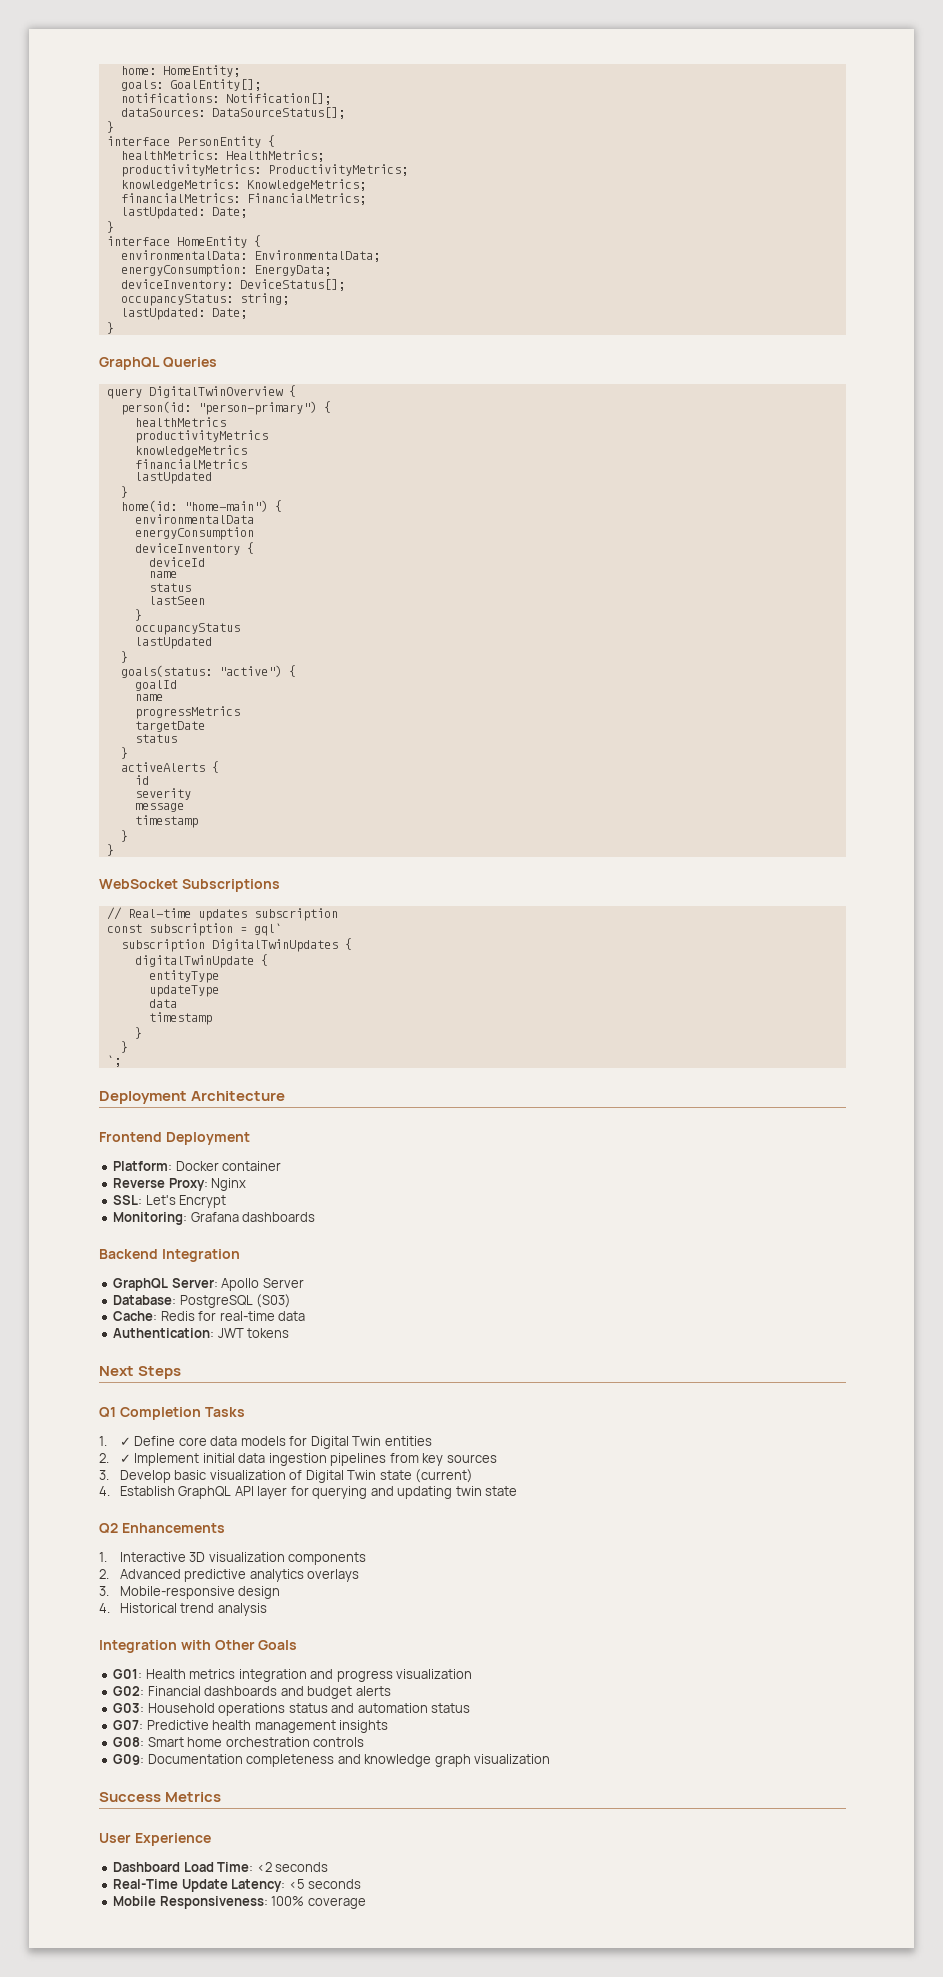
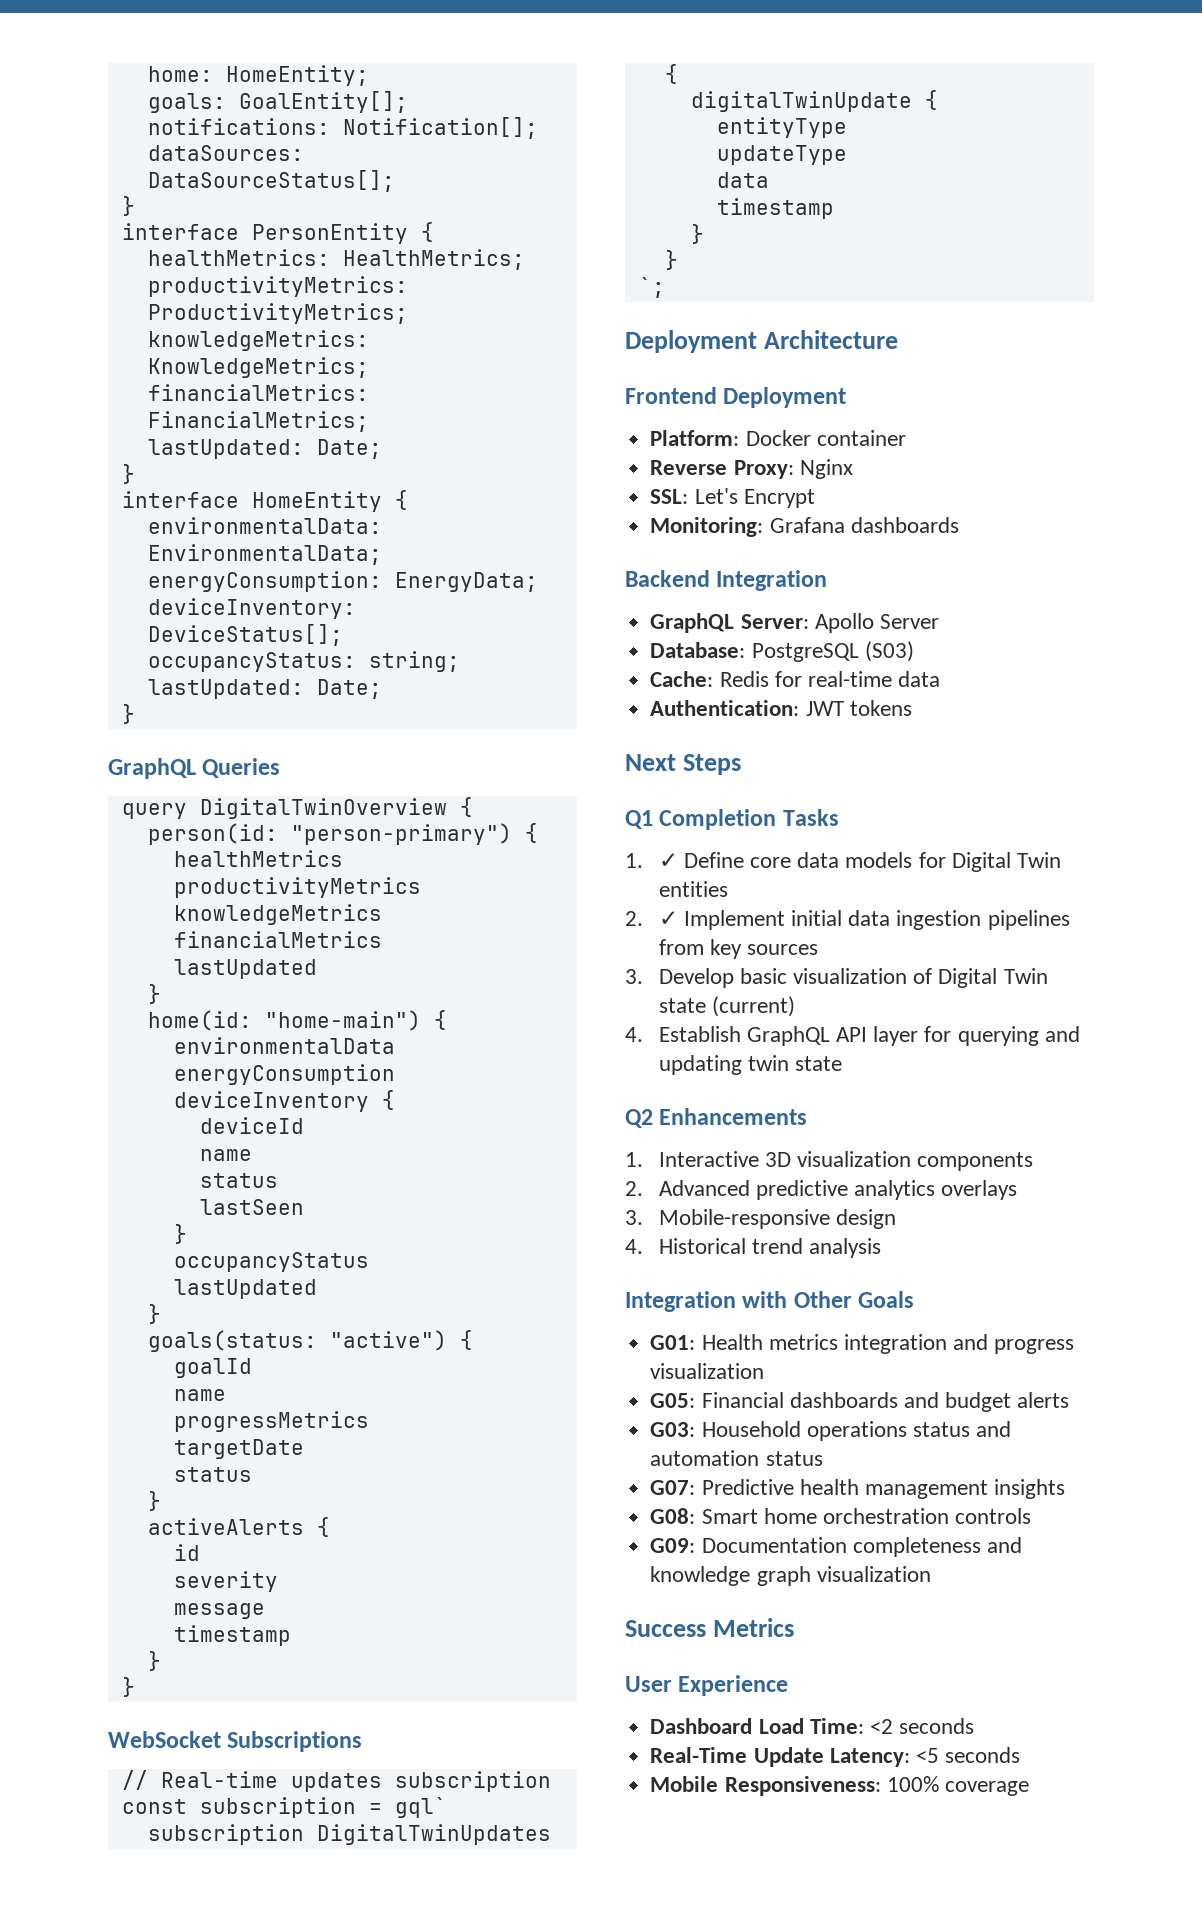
- G02: Financial dashboards and budget alerts
+ G05: Financial dashboards and budget alerts

